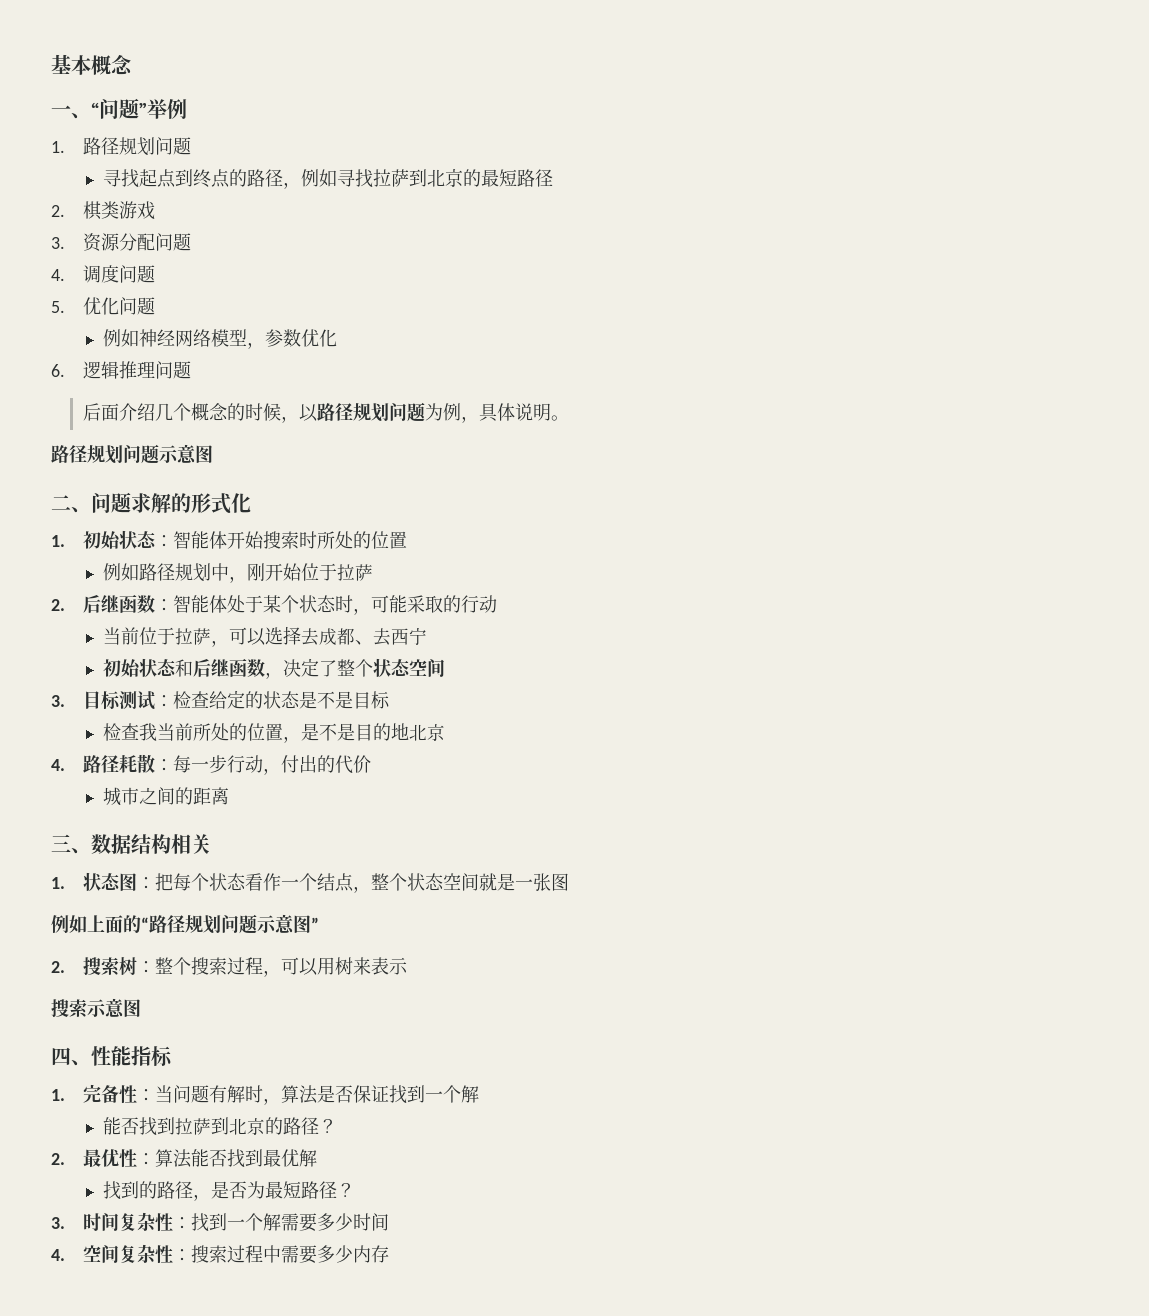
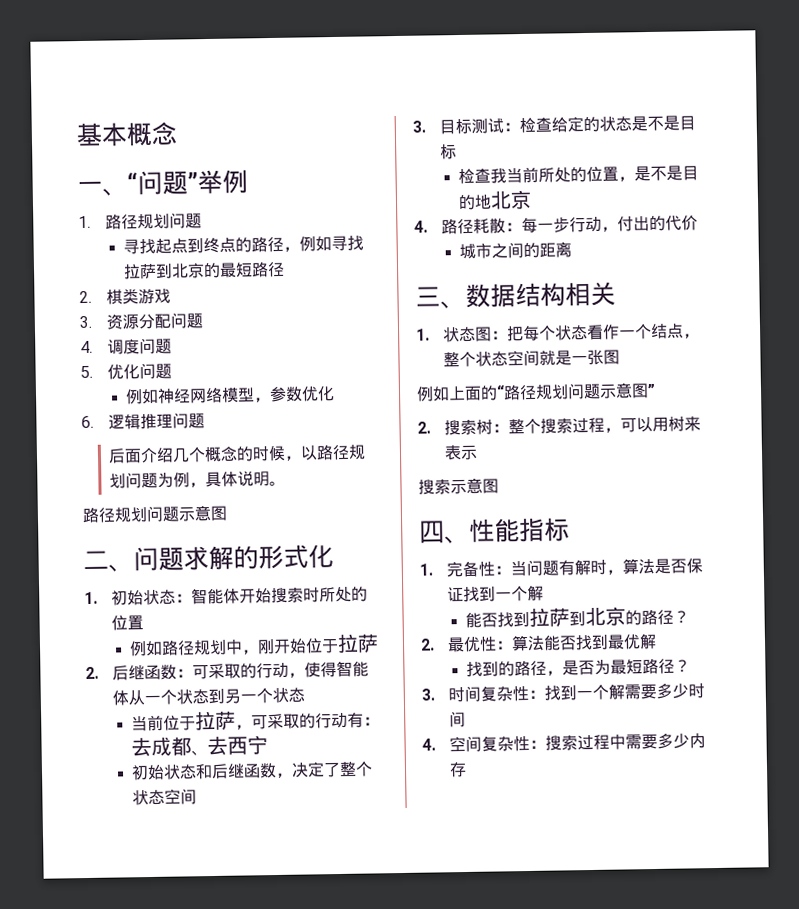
- 2.后继函数：智能体处于某个状态时，可能采取的行动
+ 2.后继函数：可采取的行动，使得智能体从一个状态到另一个状态
- 当前位于拉萨，可以选择去成都、去西宁
+ 当前位于拉萨，可采取的行动有：去成都、去西宁

